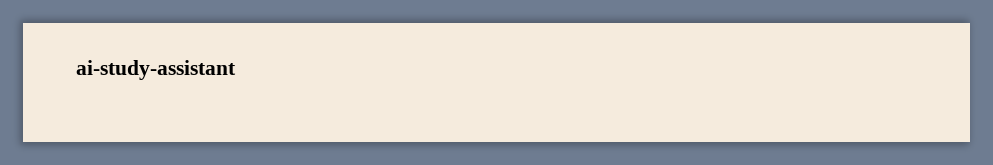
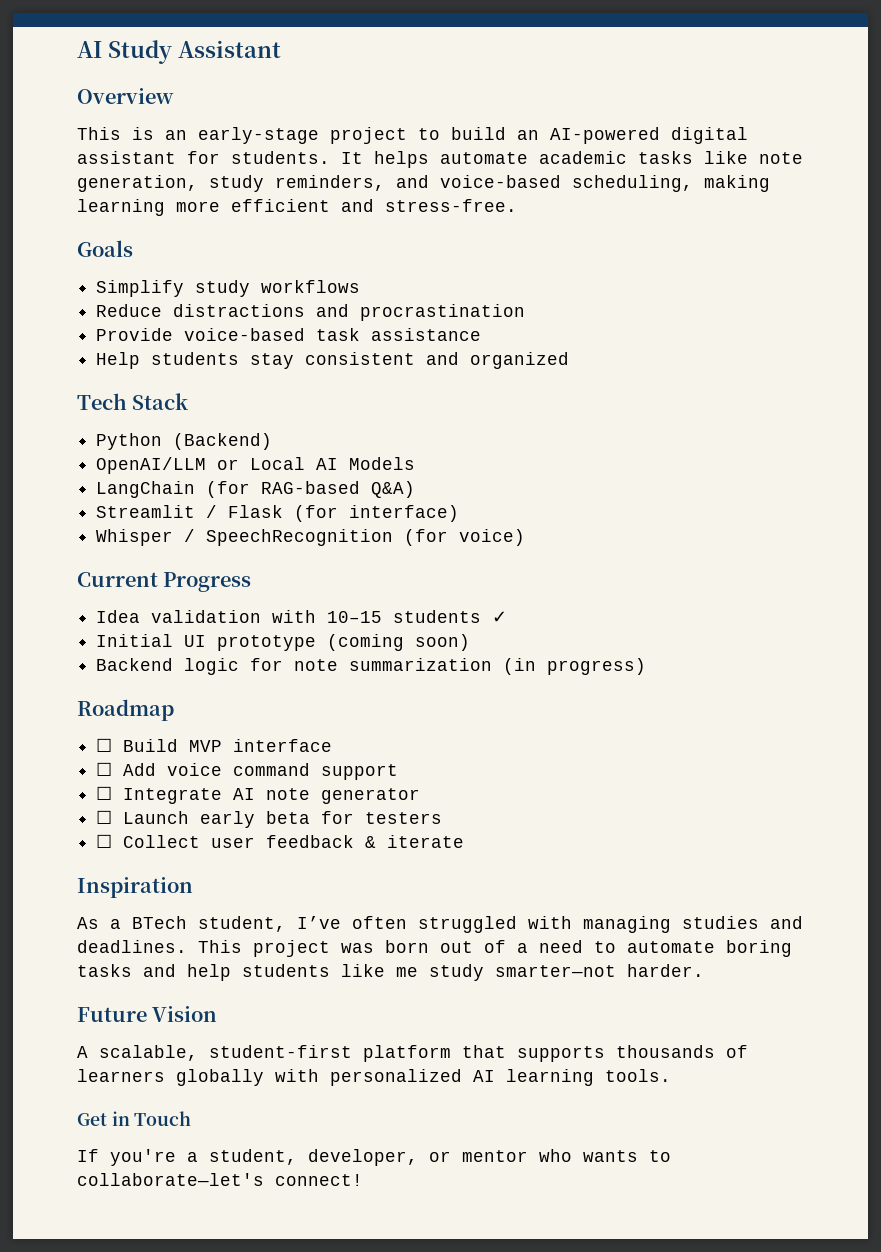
- ai-study-assistant
+ AI Study Assistant
+ Overview
+ This is an early-stage project to build an AI-powered digital assistant for students. It helps automate academic tasks like note generation, study reminders, and voice-based scheduling, making learning more efficient and stress-free.
+ Goals
+ Simplify study workflows
+ Reduce distractions and procrastination
+ Provide voice-based task assistance
+ Help students stay consistent and organized
+ Tech Stack
+ Python (Backend)
+ OpenAI/LLM or Local AI Models
+ LangChain (for RAG-based Q&A)
+ Streamlit / Flask (for interface)
+ Whisper / SpeechRecognition (for voice)
+ Current Progress
+ Idea validation with 10–15 students ✓
+ Initial UI prototype (coming soon)
+ Backend logic for note summarization (in progress)
+ Roadmap
+ ☐ Build MVP interface
+ ☐ Add voice command support
+ ☐ Integrate AI note generator
+ ☐ Launch early beta for testers
+ ☐ Collect user feedback & iterate
+ Inspiration
+ As a BTech student, I’ve often struggled with managing studies and deadlines. This project was born out of a need to automate boring tasks and help students like me study smarter—not harder.
+ Future Vision
+ A scalable, student-first platform that supports thousands of learners globally with personalized AI learning tools.
+ Get in Touch
+ If you're a student, developer, or mentor who wants to collaborate—let's connect!

